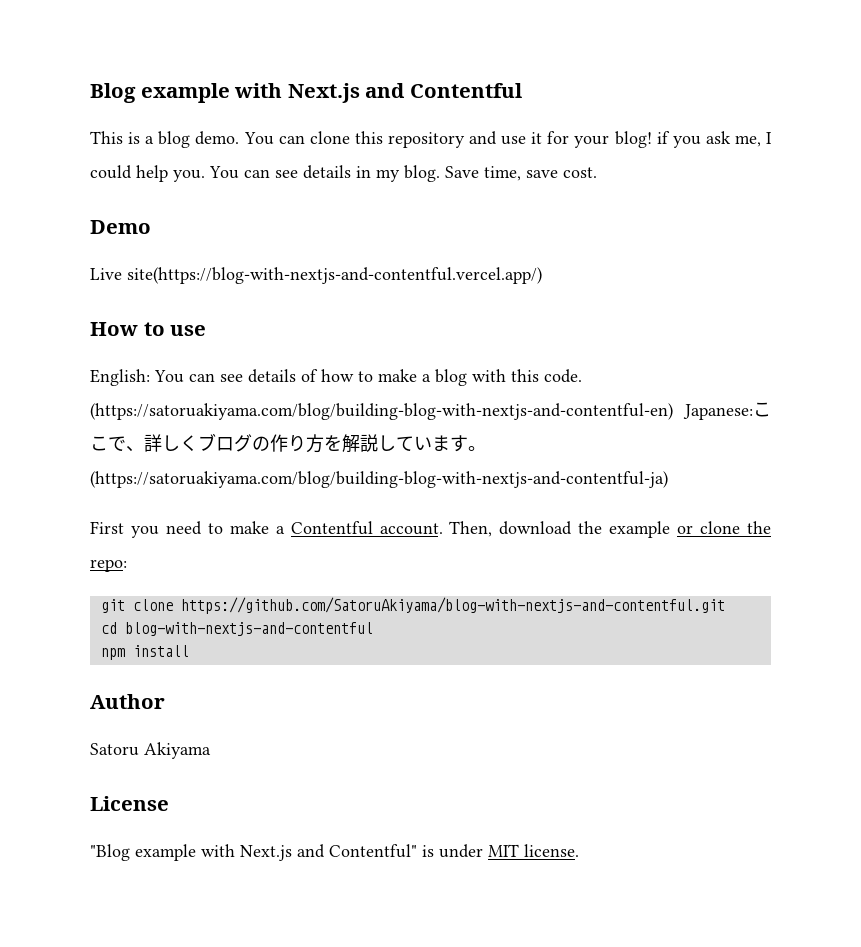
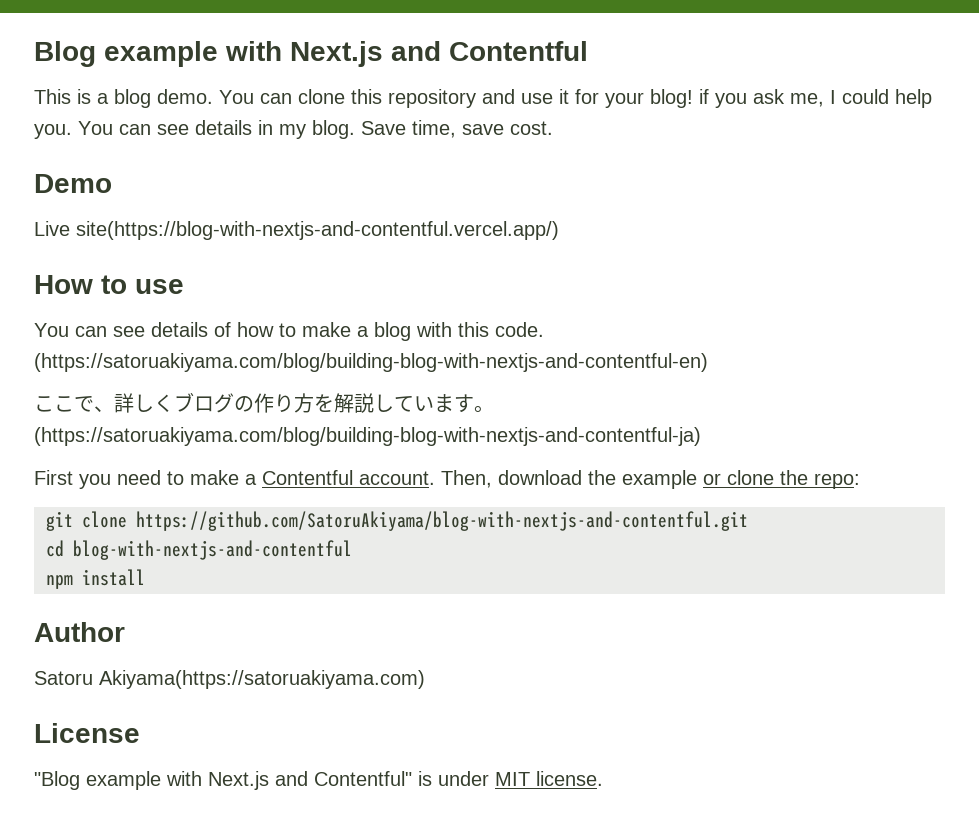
- English: You can see details of how to make a blog with this code.
+ You can see details of how to make a blog with this code.
- (https://satoruakiyama.com/blog/building-blog-with-nextjs-and-contentful-en) Japanese:ここで、詳しくブログの作り方を解説しています。
+ (https://satoruakiyama.com/blog/building-blog-with-nextjs-and-contentful-en)
+ ここで、詳しくブログの作り方を解説しています。
- Satoru Akiyama
+ Satoru Akiyama(https://satoruakiyama.com)

